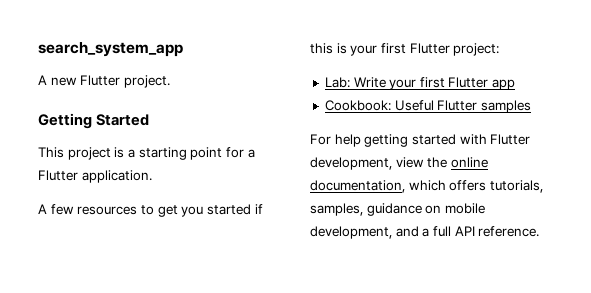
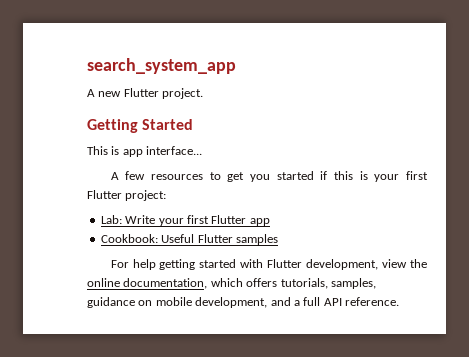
- This project is a starting point for a Flutter application.
+ This is app interface...

